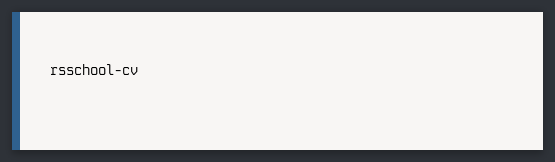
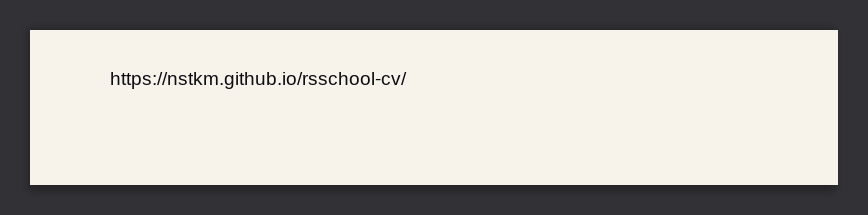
- rsschool-cv
+ https://nstkm.github.io/rsschool-cv/

